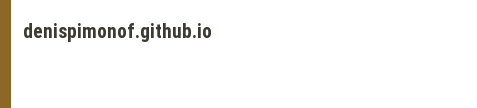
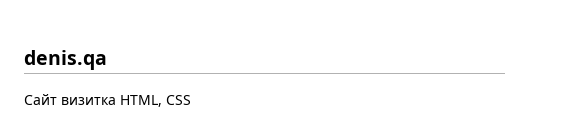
- denispimonof.github.io
+ denis.qa
+ Сайт визитка HTML, CSS

